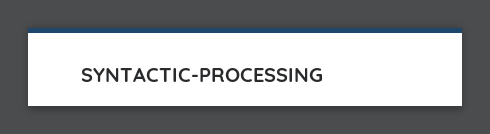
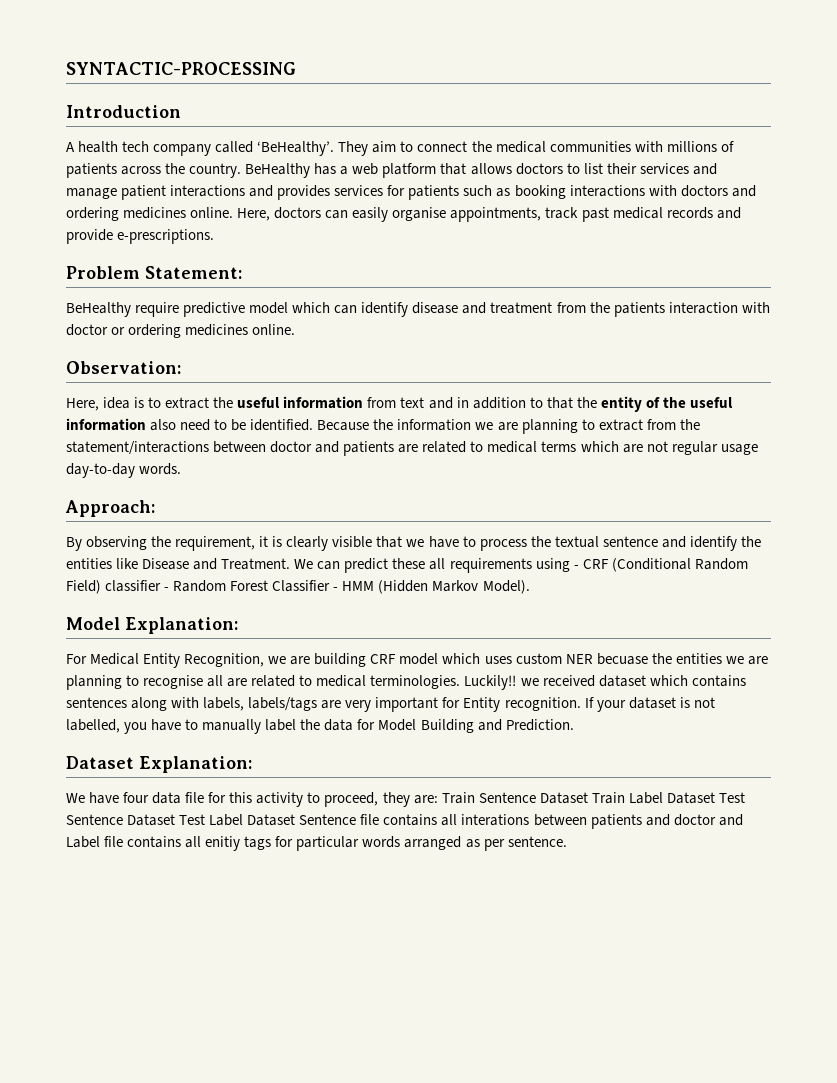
+ Introduction
+ A health tech company called ‘BeHealthy’. They aim to connect the medical communities with millions of patients across the country. BeHealthy has a web platform that allows doctors to list their services and manage patient interactions and provides services for patients such as booking interactions with doctors and ordering medicines online. Here, doctors can easily organise appointments, track past medical records and provide e-prescriptions.
+ Problem Statement:
+ BeHealthy require predictive model which can identify disease and treatment from the patients interaction with doctor or ordering medicines online.
+ Observation:
+ Here, idea is to extract the useful information from text and in addition to that the entity of the useful information also need to be identified. Because the information we are planning to extract from the statement/interactions between doctor and patients are related to medical terms which are not regular usage day-to-day words.
+ Approach:
+ By observing the requirement, it is clearly visible that we have to process the textual sentence and identify the entities like Disease and Treatment. We can predict these all requirements using - CRF (Conditional Random Field) classifier - Random Forest Classifier - HMM (Hidden Markov Model).
+ Model Explanation:
+ For Medical Entity Recognition, we are building CRF model which uses custom NER becuase the entities we are planning to recognise all are related to medical terminologies. Luckily!! we received dataset which contains sentences along with labels, labels/tags are very important for Entity recognition. If your dataset is not labelled, you have to manually label the data for Model Building and Prediction.
+ Dataset Explanation:
+ We have four data file for this activity to proceed, they are: Train Sentence Dataset Train Label Dataset Test Sentence Dataset Test Label Dataset Sentence file contains all interations between patients and doctor and Label file contains all enitiy tags for particular words arranged as per sentence.

